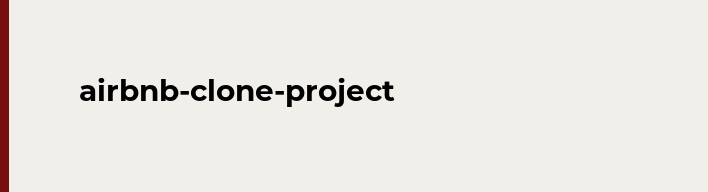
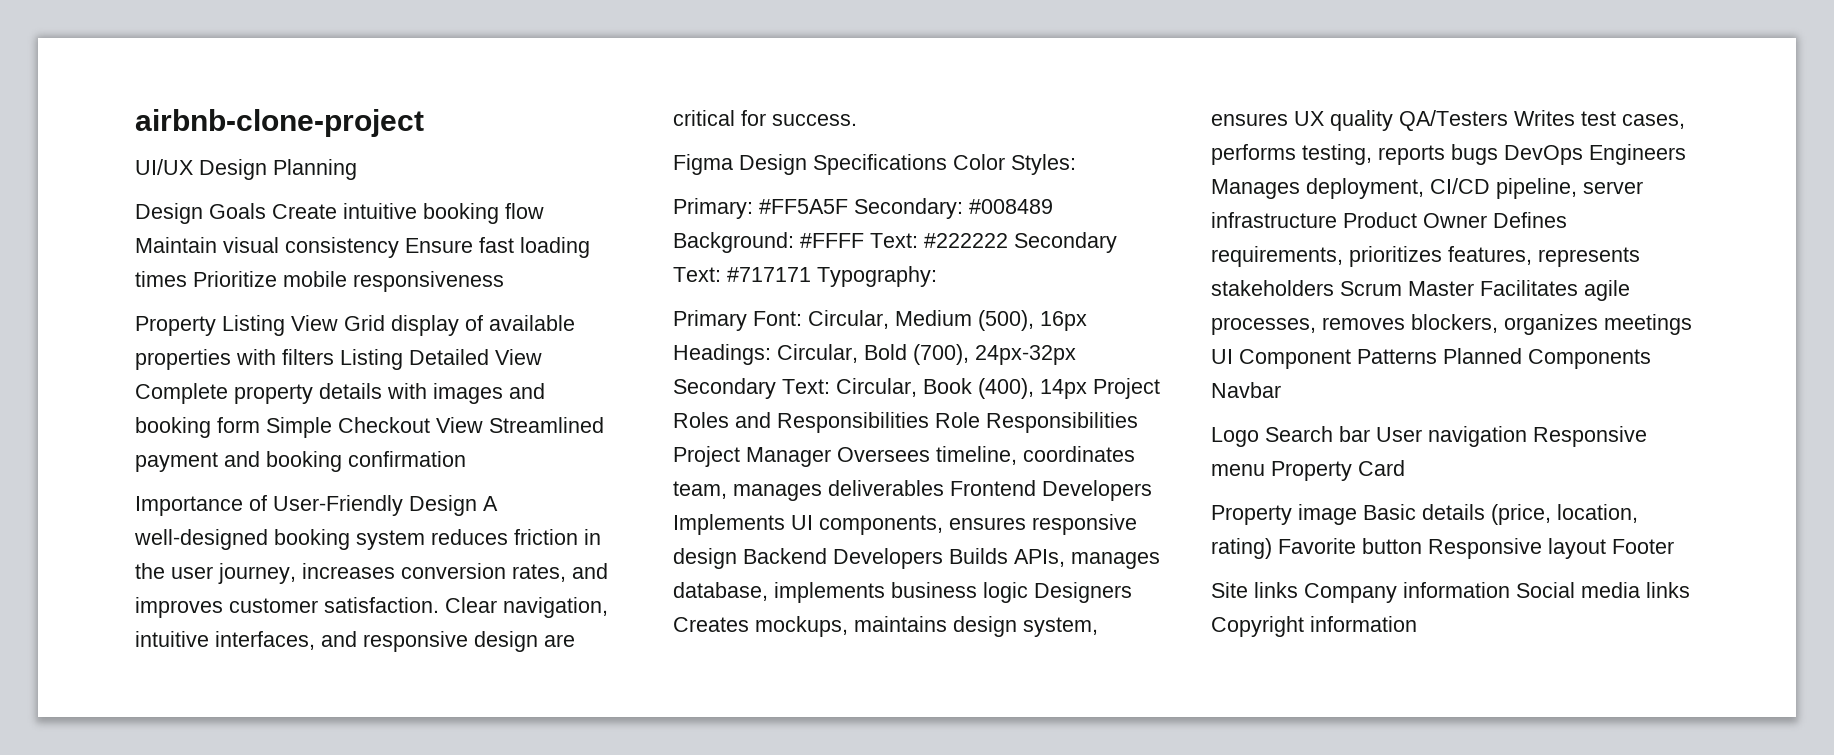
+ UI/UX Design Planning
+ Design Goals Create intuitive booking flow Maintain visual consistency Ensure fast loading times Prioritize mobile responsiveness
+ Property Listing View Grid display of available properties with filters Listing Detailed View Complete property details with images and booking form Simple Checkout View Streamlined payment and booking confirmation
+ Importance of User-Friendly Design A well-designed booking system reduces friction in the user journey, increases conversion rates, and improves customer satisfaction. Clear navigation, intuitive interfaces, and responsive design are critical for success.
+ Figma Design Specifications Color Styles:
+ Primary: #FF5A5F Secondary: #008489 Background: #FFFF Text: #222222 Secondary Text: #717171 Typography:
+ Primary Font: Circular, Medium (500), 16px Headings: Circular, Bold (700), 24px-32px Secondary Text: Circular, Book (400), 14px Project Roles and Responsibilities Role Responsibilities Project Manager Oversees timeline, coordinates team, manages deliverables Frontend Developers Implements UI components, ensures responsive design Backend Developers Builds APIs, manages database, implements business logic Designers Creates mockups, maintains design system, ensures UX quality QA/Testers Writes test cases, performs testing, reports bugs DevOps Engineers Manages deployment, CI/CD pipeline, server infrastructure Product Owner Defines requirements, prioritizes features, represents stakeholders Scrum Master Facilitates agile processes, removes blockers, organizes meetings UI Component Patterns Planned Components Navbar
+ Logo Search bar User navigation Responsive menu Property Card
+ Property image Basic details (price, location, rating) Favorite button Responsive layout Footer
+ Site links Company information Social media links Copyright information

